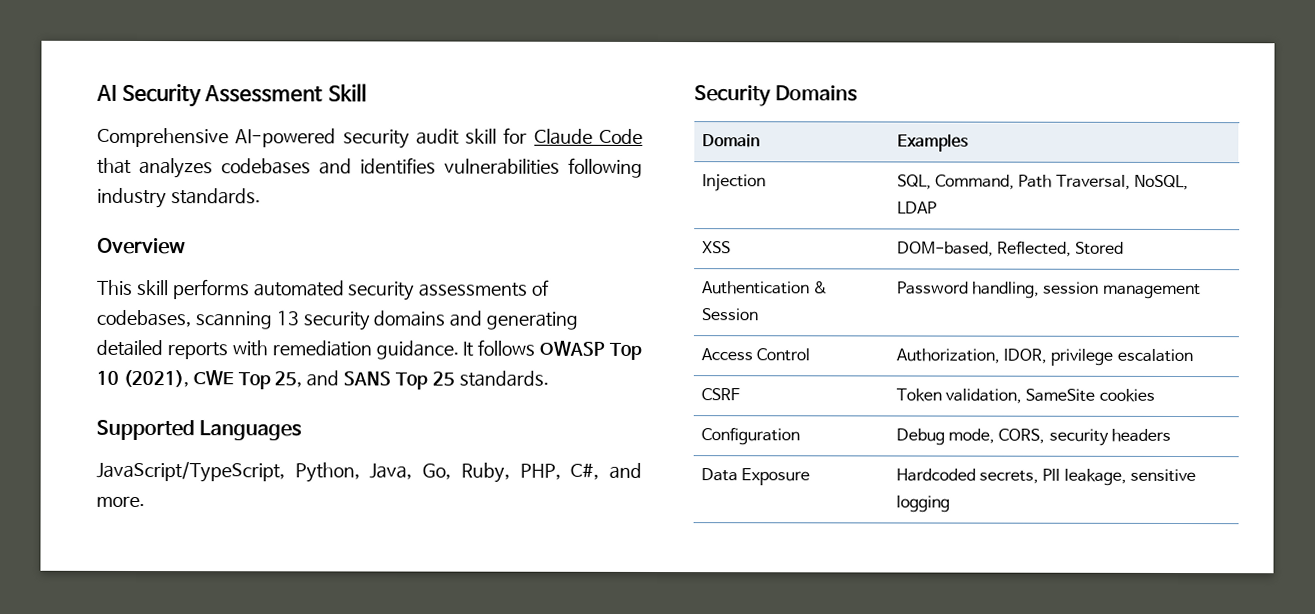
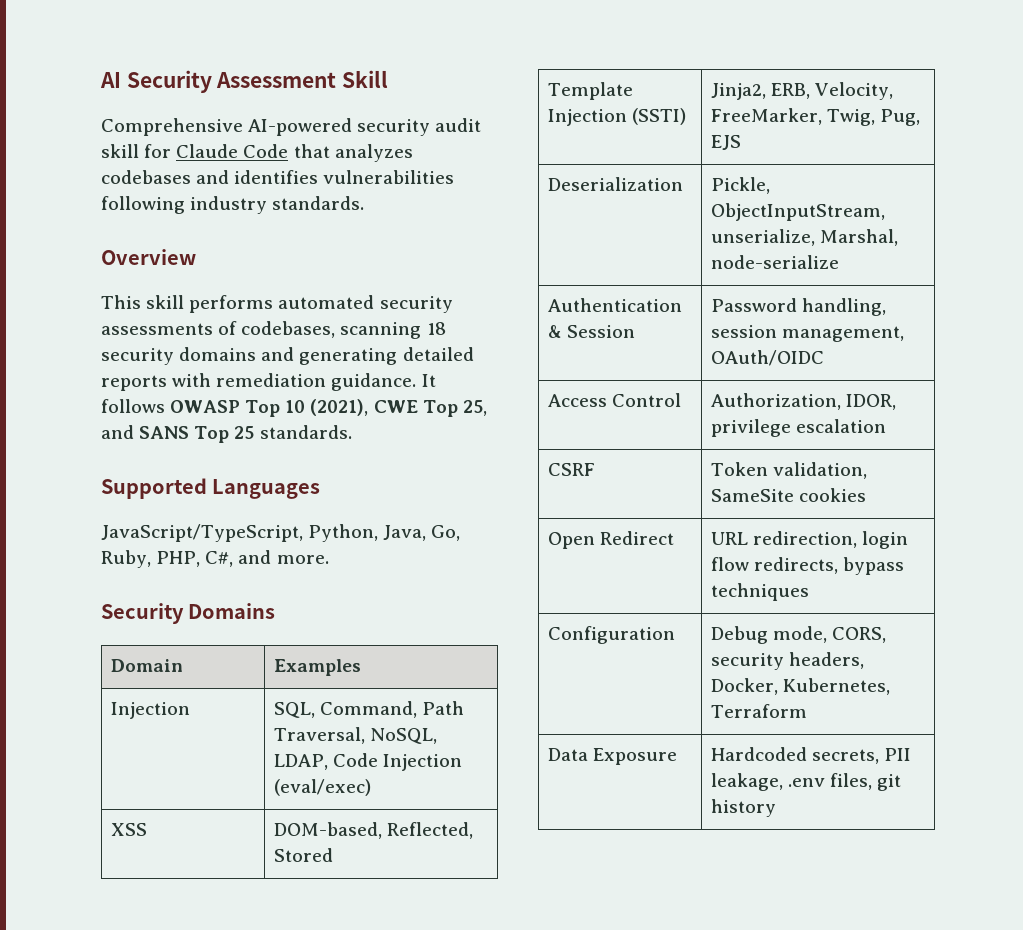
- This skill performs automated security assessments of codebases, scanning 13 security domains and generating detailed reports with remediation guidance.
+ This skill performs automated security assessments of codebases, scanning 18 security domains and generating detailed reports with remediation guidance.
- Injection | SQL, Command, Path Traversal, NoSQL, LDAP
+ Injection | SQL, Command, Path Traversal, NoSQL, LDAP, Code Injection (eval/exec)
+ Template Injection (SSTI) | Jinja2, ERB, Velocity, FreeMarker, Twig, Pug, EJS
+ Deserialization | Pickle, ObjectInputStream, unserialize, Marshal, node-serialize
- Authentication & Session | Password handling, session management
+ Authentication & Session | Password handling, session management, OAuth/OIDC
+ Open Redirect | URL redirection, login flow redirects, bypass techniques
- Configuration | Debug mode, CORS, security headers
+ Configuration | Debug mode, CORS, security headers, Docker, Kubernetes, Terraform
- Data Exposure | Hardcoded secrets, PII leakage, sensitive logging
+ Data Exposure | Hardcoded secrets, PII leakage, .env files, git history

